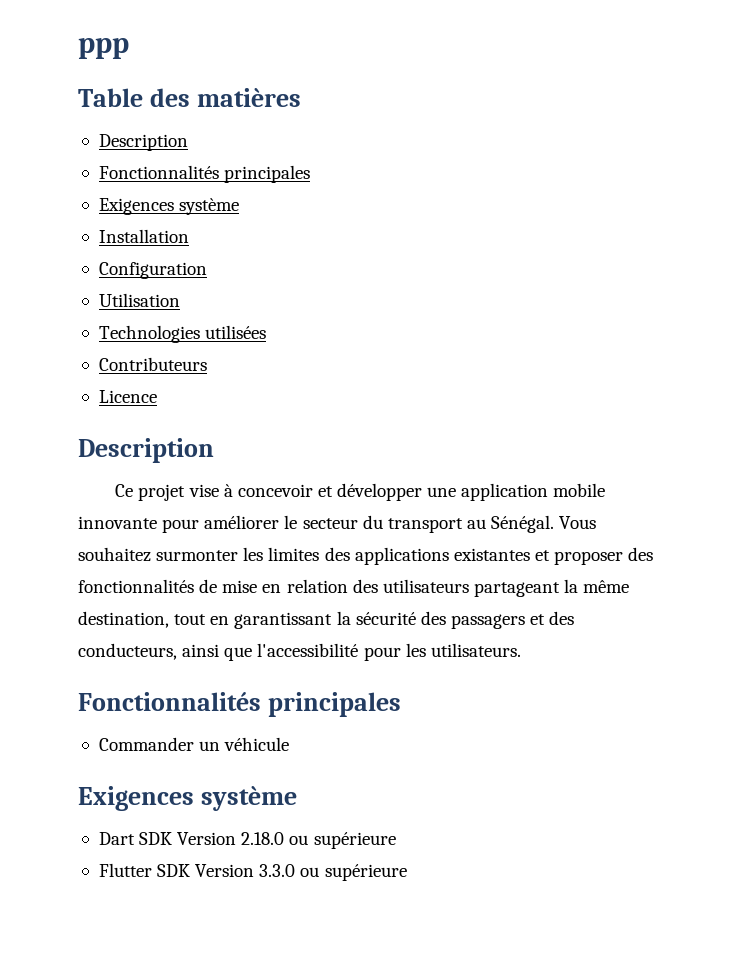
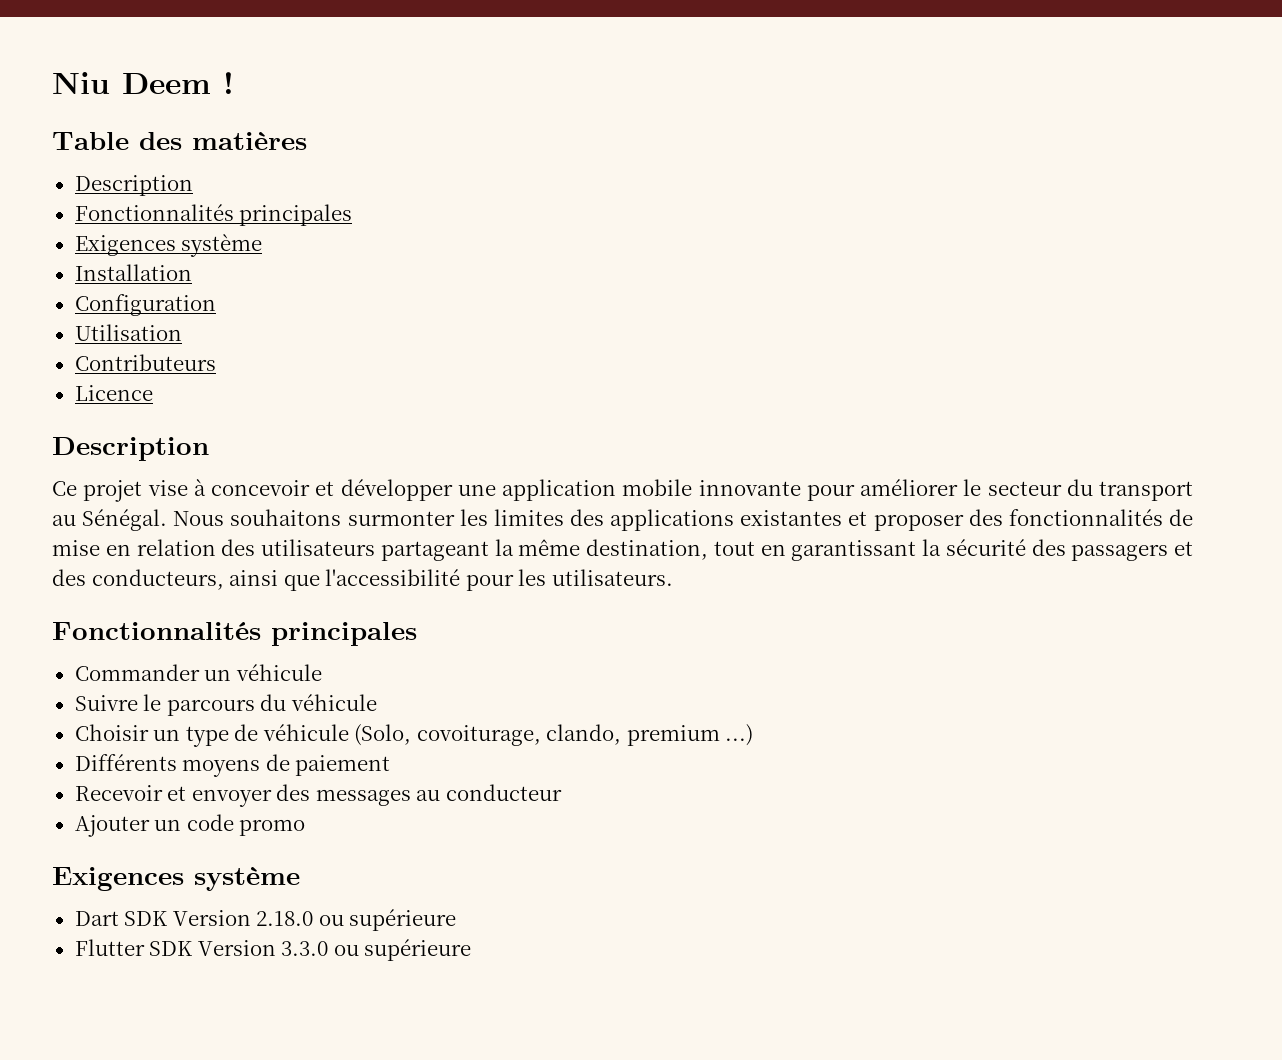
- ppp
+ Niu Deem !
- Technologies utilisées
- Vous souhaitez surmonter les limites des applications existantes et proposer des fonctionnalités de mise en relation des utilisateurs partageant la même destination, tout en garantissant la sécurité des passagers et des conducteurs, ainsi que l'accessibilité pour les utilisateurs.
+ Nous souhaitons surmonter les limites des applications existantes et proposer des fonctionnalités de mise en relation des utilisateurs partageant la même destination, tout en garantissant la sécurité des passagers et des conducteurs, ainsi que l'accessibilité pour les utilisateurs.
+ Suivre le parcours du véhicule
+ Choisir un type de véhicule (Solo, covoiturage, clando, premium ...)
+ Différents moyens de paiement
+ Recevoir et envoyer des messages au conducteur
+ Ajouter un code promo

